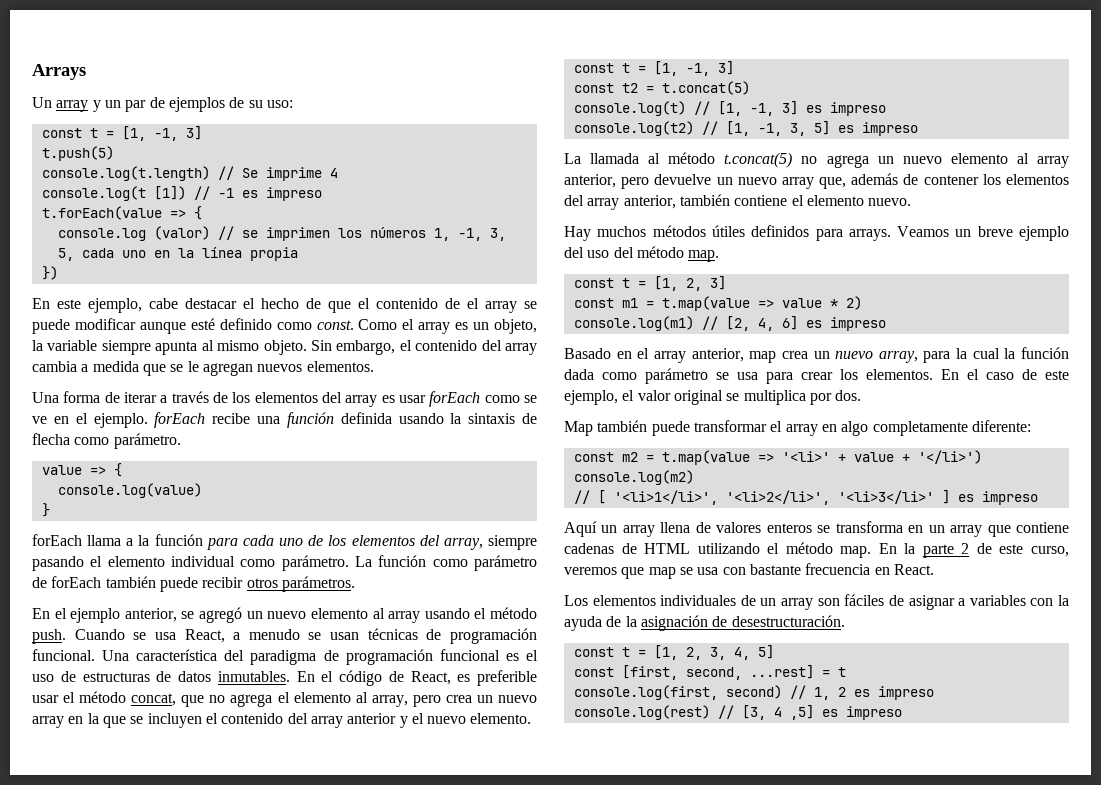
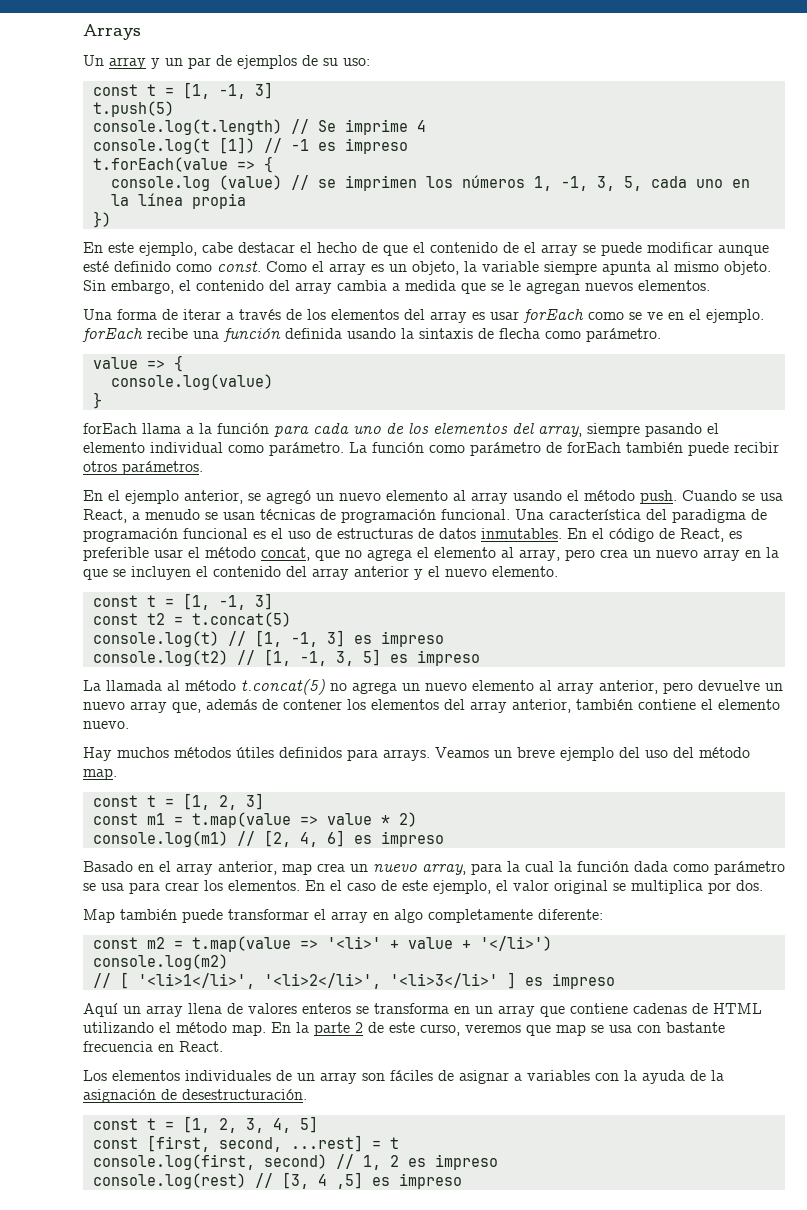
- console.log (valor) // se imprimen los números 1, -1, 3, 5, cada uno en la línea propia
+ console.log (value) // se imprimen los números 1, -1, 3, 5, cada uno en la línea propia

